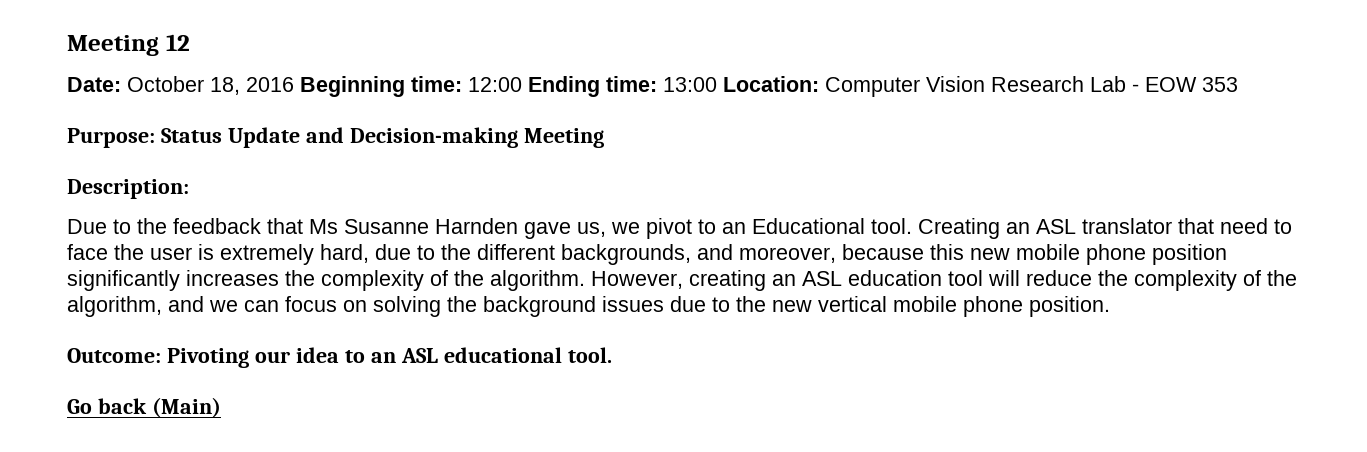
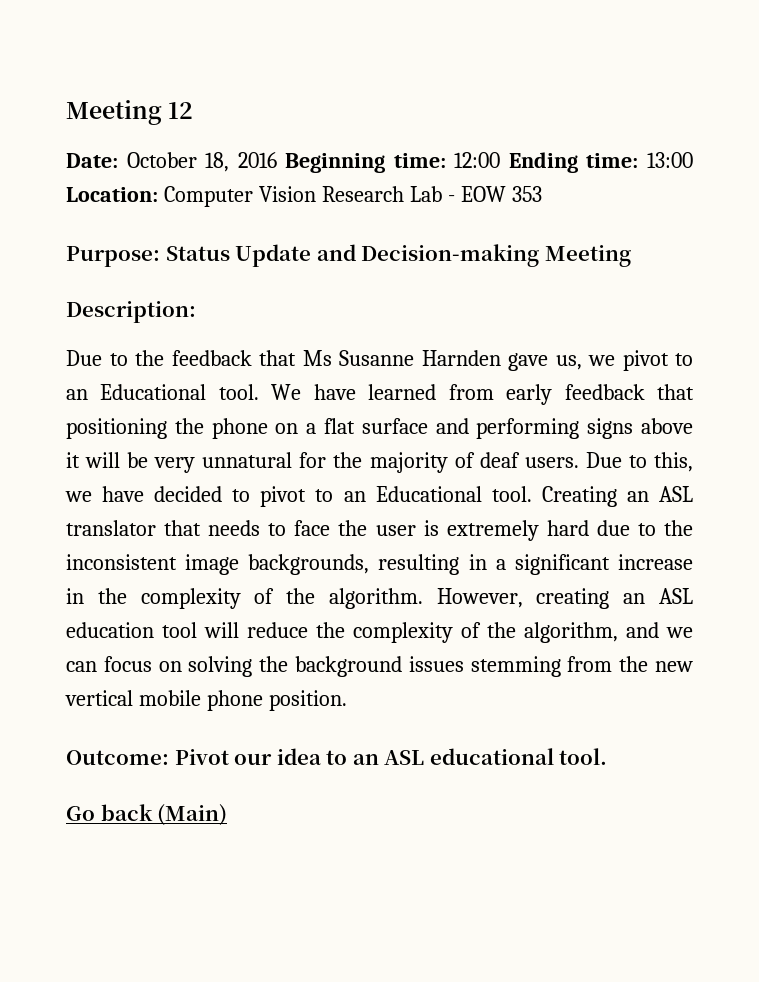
+ We have learned from early feedback that positioning the phone on a flat surface and performing signs above it will be very unnatural for the majority of deaf users. Due to this, we have decided to pivot to an Educational tool.
- Creating an ASL translator that need to face the user is extremely hard, due to the different backgrounds, and moreover, because this new mobile phone position significantly increases the complexity of the algorithm.
+ Creating an ASL translator that needs to face the user is extremely hard due to the inconsistent image backgrounds, resulting in a significant increase in the complexity of the algorithm.
- However, creating an ASL education tool will reduce the complexity of the algorithm, and we can focus on solving the background issues due to the new vertical mobile phone position.
+ However, creating an ASL education tool will reduce the complexity of the algorithm, and we can focus on solving the background issues stemming from the new vertical mobile phone position.
- Outcome: Pivoting our idea to an ASL educational tool.
+ Outcome: Pivot our idea to an ASL educational tool.

